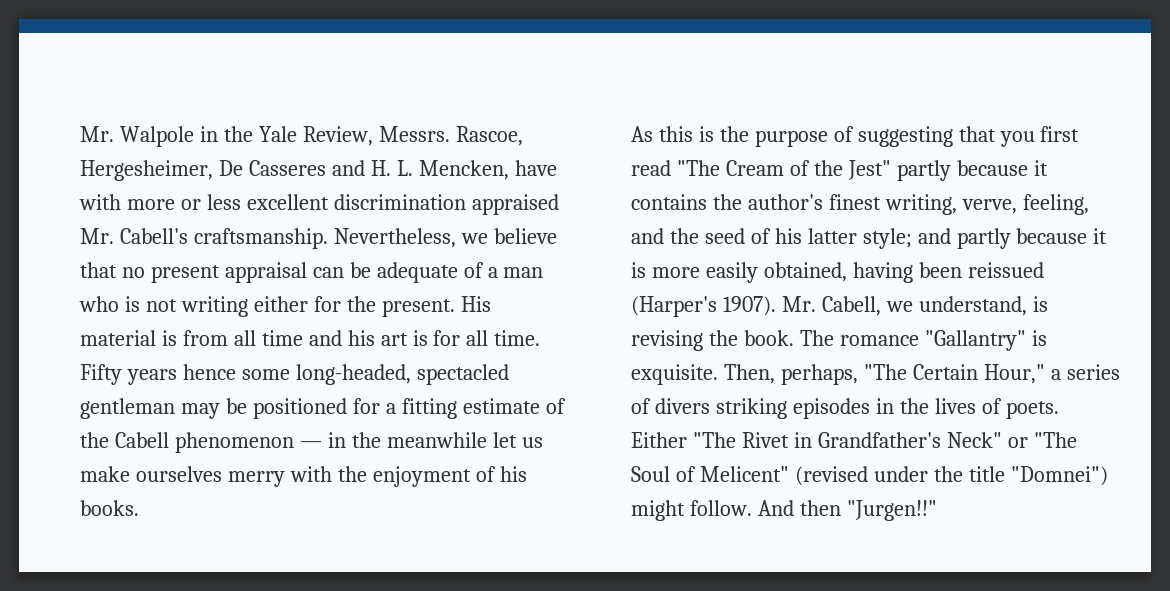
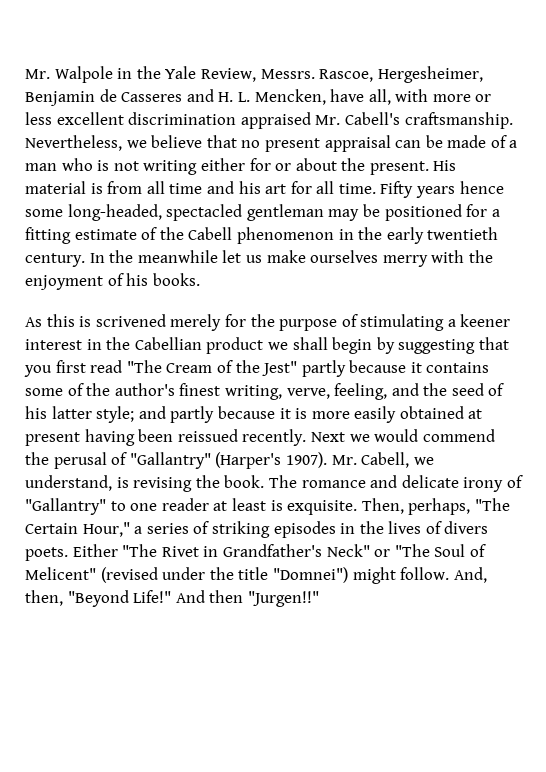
- Rascoe, Hergesheimer, De Casseres and H. L. Mencken, have with more or less excellent discrimination appraised Mr. Cabell's craftsmanship.
+ Rascoe, Hergesheimer, Benjamin de Casseres and H. L. Mencken, have all, with more or less excellent discrimination appraised Mr. Cabell's craftsmanship.
- Nevertheless, we believe that no present appraisal can be adequate of a man who is not writing either for the present.
+ Nevertheless, we believe that no present appraisal can be made of a man who is not writing either for or about the present.
- His material is from all time and his art is for all time.
+ His material is from all time and his art for all time.
- Fifty years hence some long-headed, spectacled gentleman may be positioned for a fitting estimate of the Cabell phenomenon — in the meanwhile let us make ourselves merry with the enjoyment of his books.
+ Fifty years hence some long-headed, spectacled gentleman may be positioned for a fitting estimate of the Cabell phenomenon in the early twentieth century. In the meanwhile let us make ourselves merry with the enjoyment of his books.
- As this is the purpose of suggesting that you first read "The Cream of the Jest" partly because it contains the author's finest writing, verve, feeling, and the seed of his latter style; and partly because it is more easily obtained, having been reissued (Harper's 1907).
+ As this is scrivened merely for the purpose of stimulating a keener interest in the Cabellian product we shall begin by suggesting that you first read "The Cream of the Jest" partly because it contains some of the author's finest writing, verve, feeling, and the seed of his latter style; and partly because it is more easily obtained at present having been reissued recently. Next we would commend the perusal of "Gallantry" (Harper's 1907).
- The romance "Gallantry" is exquisite.
+ The romance and delicate irony of "Gallantry" to one reader at least is exquisite.
- Then, perhaps, "The Certain Hour," a series of divers striking episodes in the lives of poets.
+ Then, perhaps, "The Certain Hour," a series of striking episodes in the lives of divers poets.
+ And, then, "Beyond Life!"

